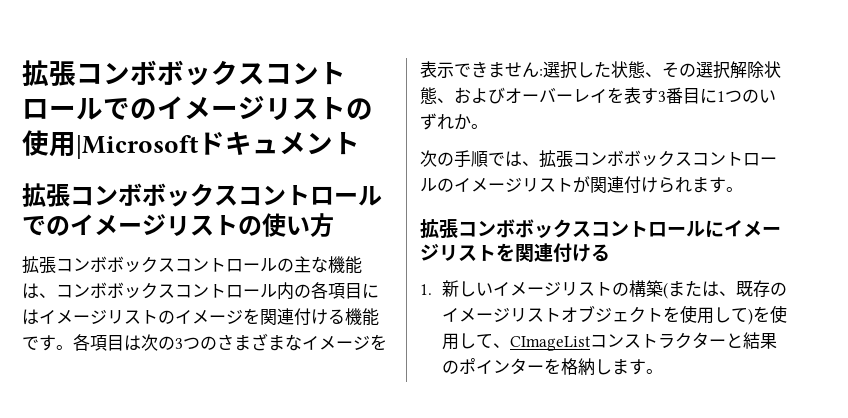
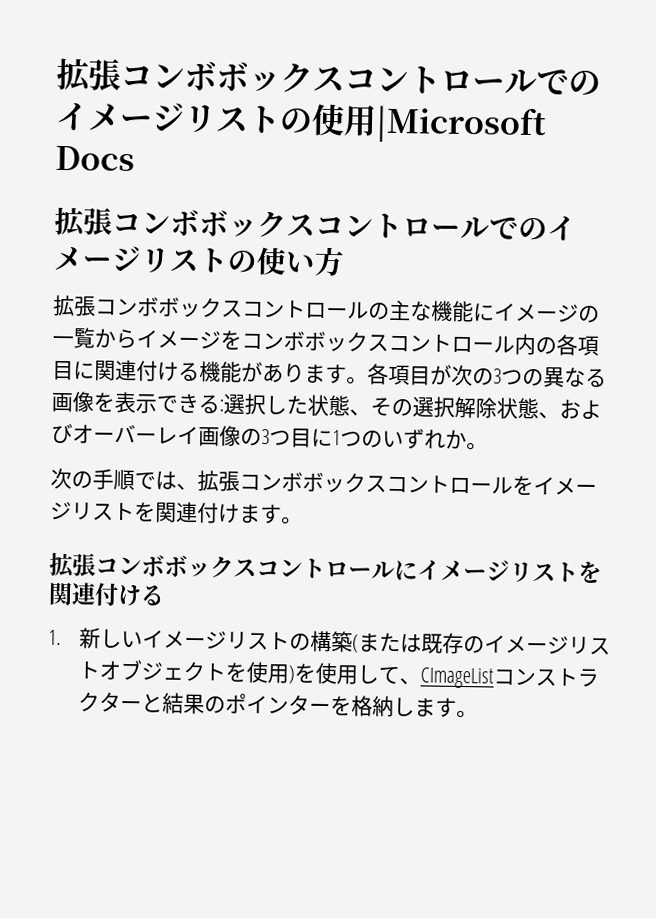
- 拡張コンボボックスコントロールでのイメージリストの使用|Microsoftドキュメント
+ 拡張コンボボックスコントロールでのイメージリストの使用|Microsoft Docs
- 拡張コンボボックスコントロールの主な機能は、コンボボックスコントロール内の各項目にはイメージリストのイメージを関連付ける機能です。
+ 拡張コンボボックスコントロールの主な機能にイメージの一覧からイメージをコンボボックスコントロール内の各項目に関連付ける機能があります。
- 各項目は次の3つのさまざまなイメージを表示できません:選択した状態、その選択解除状態、およびオーバーレイを表す3番目に1つのいずれか。
+ 各項目が次の3つの異なる画像を表示できる:選択した状態、その選択解除状態、およびオーバーレイ画像の3つ目に1つのいずれか。
- 次の手順では、拡張コンボボックスコントロールのイメージリストが関連付けられます。
+ 次の手順では、拡張コンボボックスコントロールをイメージリストを関連付けます。
- 1.新しいイメージリストの構築(または、既存のイメージリストオブジェクトを使用して)を使用して、CImageListコンストラクターと結果のポインターを格納します。
+ 1.新しいイメージリストの構築(または既存のイメージリストオブジェクトを使用)を使用して、CImageListコンストラクターと結果のポインターを格納します。

